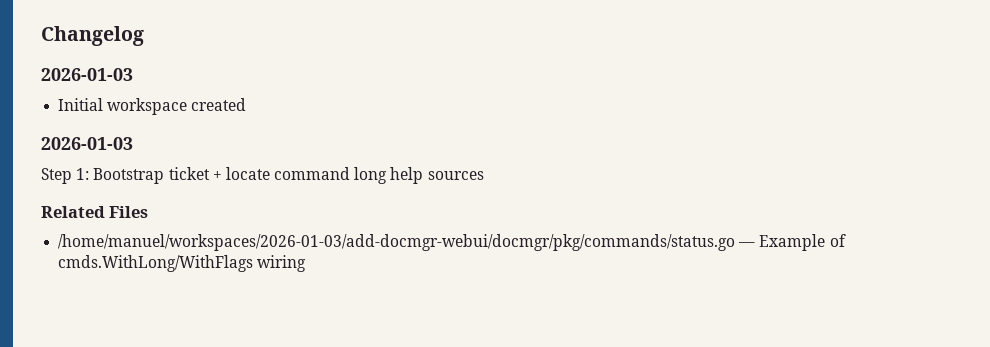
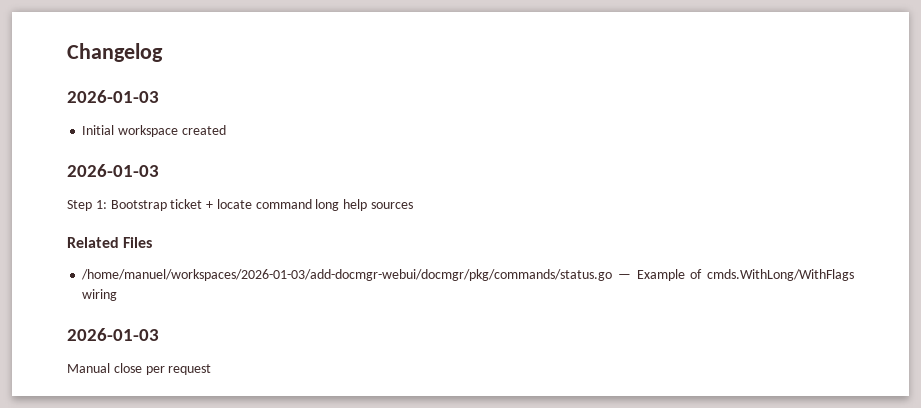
  /home/manuel/workspaces/2026-01-03/add-docmgr-webui/docmgr/pkg/commands/status.go — Example of cmds.WithLong/WithFlags wiring
+ 2026-01-03
+ Manual close per request

